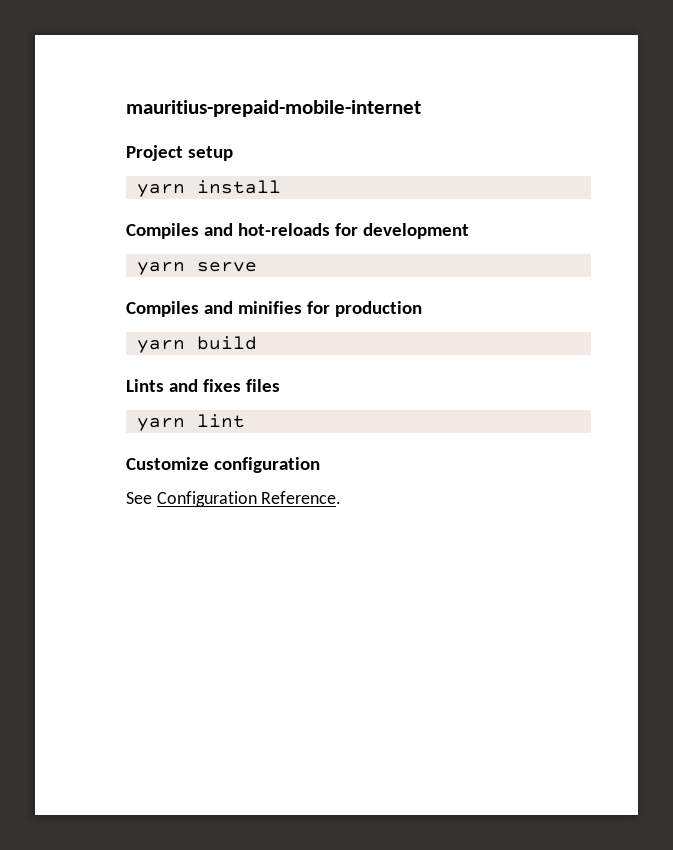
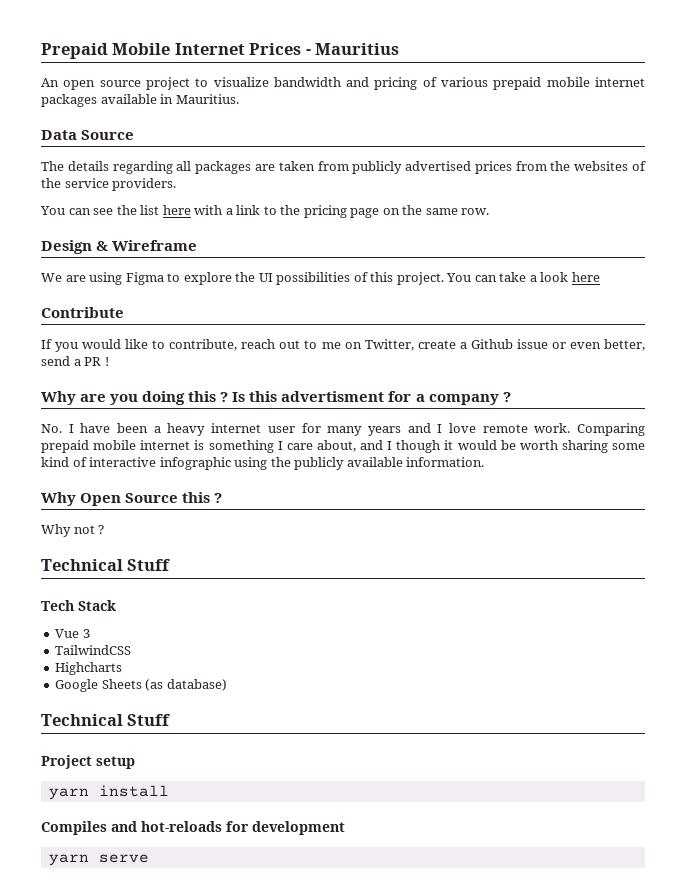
- mauritius-prepaid-mobile-internet
+ Prepaid Mobile Internet Prices - Mauritius
+ An open source project to visualize bandwidth and pricing of various prepaid mobile internet packages available in Mauritius.
+ Data Source
+ The details regarding all packages are taken from publicly advertised prices from the websites of the service providers.
+ You can see the list here with a link to the pricing page on the same row.
+ Design & Wireframe
+ We are using Figma to explore the UI possibilities of this project. You can take a look here
+ Contribute
+ If you would like to contribute, reach out to me on Twitter, create a Github issue or even better, send a PR !
+ Why are you doing this ? Is this advertisment for a company ?
+ No. I have been a heavy internet user for many years and I love remote work. Comparing prepaid mobile internet is something I care about, and I though it would be worth sharing some kind of interactive infographic using the publicly available information.
+ Why Open Source this ?
+ Why not ?
+ Technical Stuff
+ Tech Stack
+ Vue 3
+ TailwindCSS
+ Highcharts
+ Google Sheets (as database)
+ Technical Stuff
- Compiles and minifies for production
- yarn build
- Lints and fixes files
- yarn lint
- Customize configuration
- See Configuration Reference.

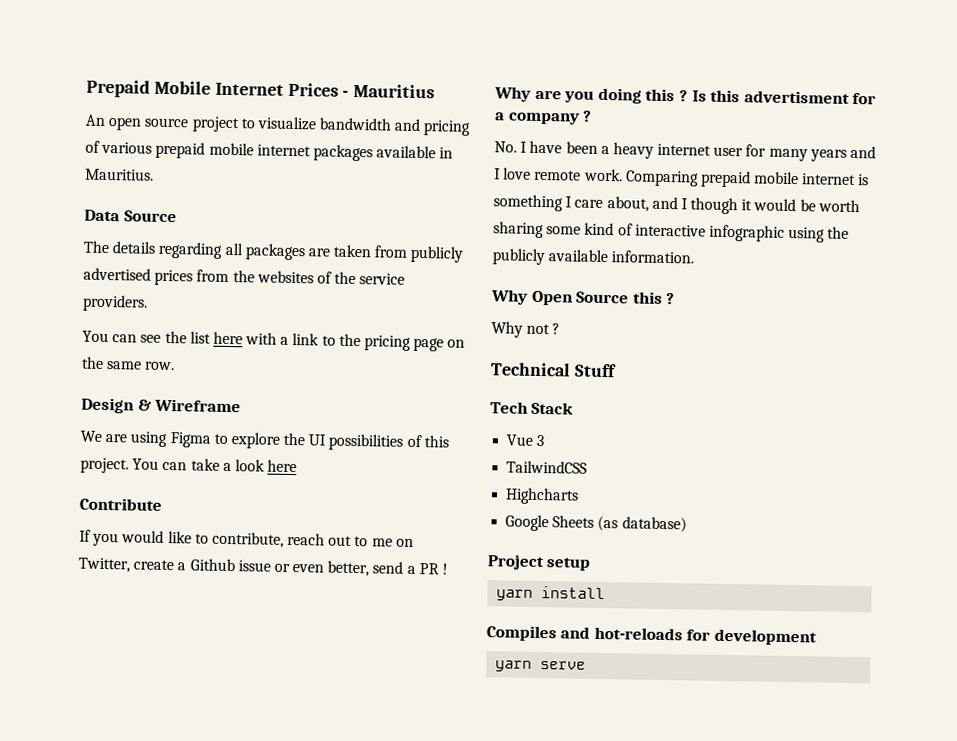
  Google Sheets (as database)
- Technical Stuff

